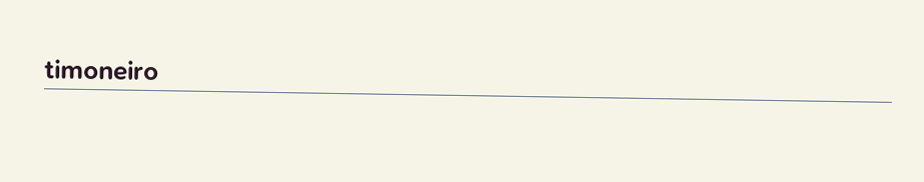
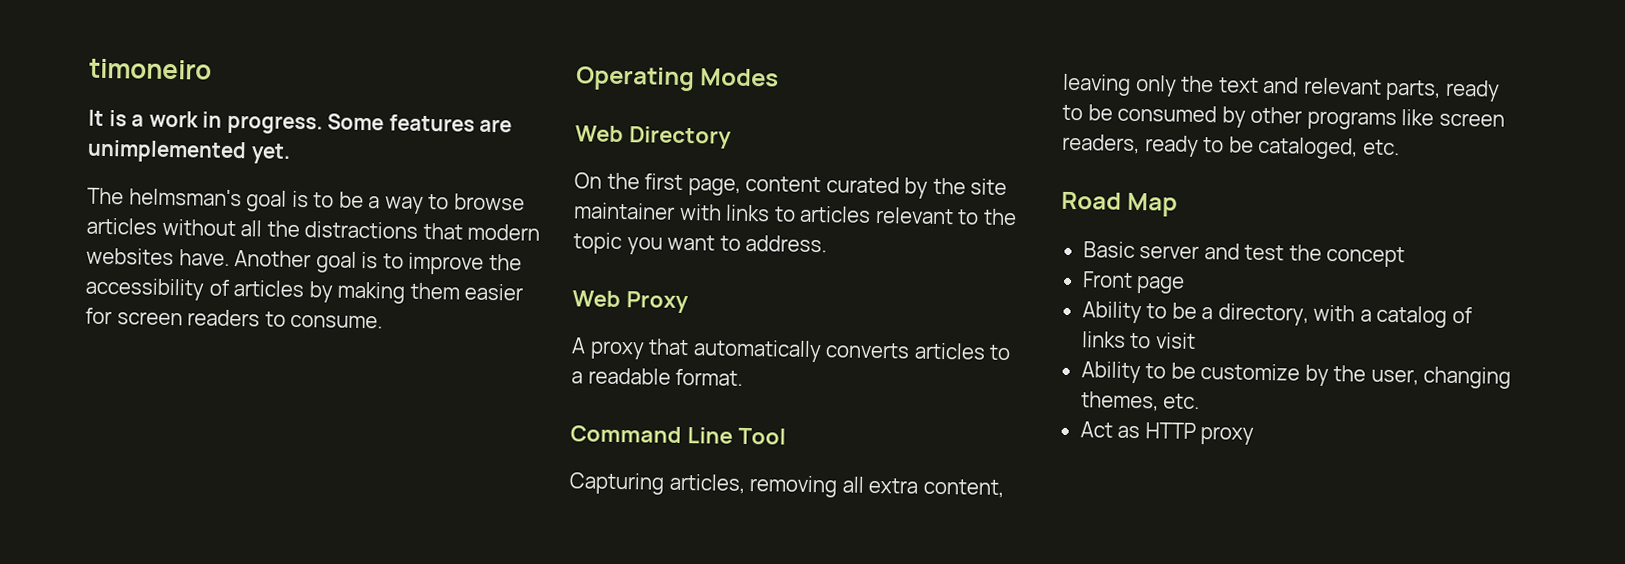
+ It is a work in progress. Some features are unimplemented yet.
+ The helmsman's goal is to be a way to browse articles without all the distractions that modern websites have. Another goal is to improve the accessibility of articles by making them easier for screen readers to consume.
+ Operating Modes
+ Web Directory
+ On the first page, content curated by the site maintainer with links to articles relevant to the topic you want to address.
+ Web Proxy
+ A proxy that automatically converts articles to a readable format.
+ Command Line Tool
+ Capturing articles, removing all extra content, leaving only the text and relevant parts, ready to be consumed by other programs like screen readers, ready to be cataloged, etc.
+ Road Map
+ Basic server and test the concept
+ Front page
+ Ability to be a directory, with a catalog of links to visit
+ Ability to be customize by the user, changing themes, etc.
+ Act as HTTP proxy

